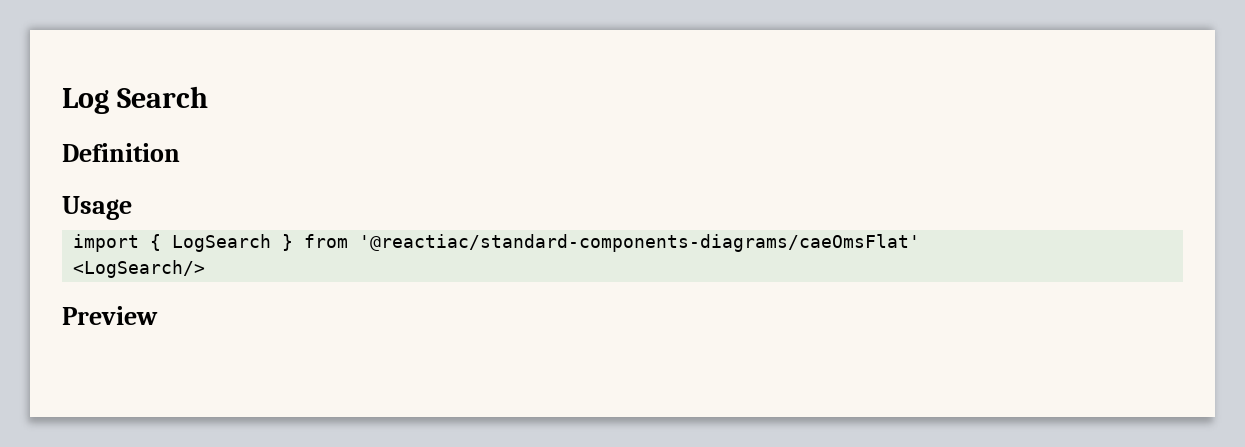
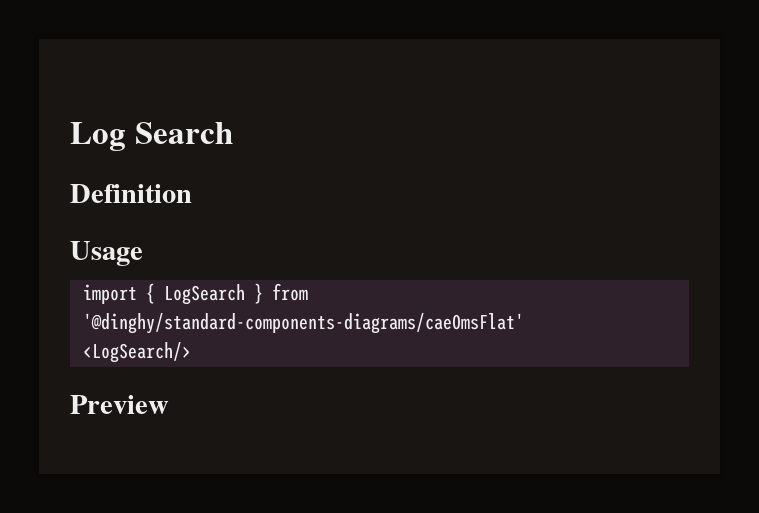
- import { LogSearch } from '@reactiac/standard-components-diagrams/caeOmsFlat'
+ import { LogSearch } from '@dinghy/standard-components-diagrams/caeOmsFlat'

